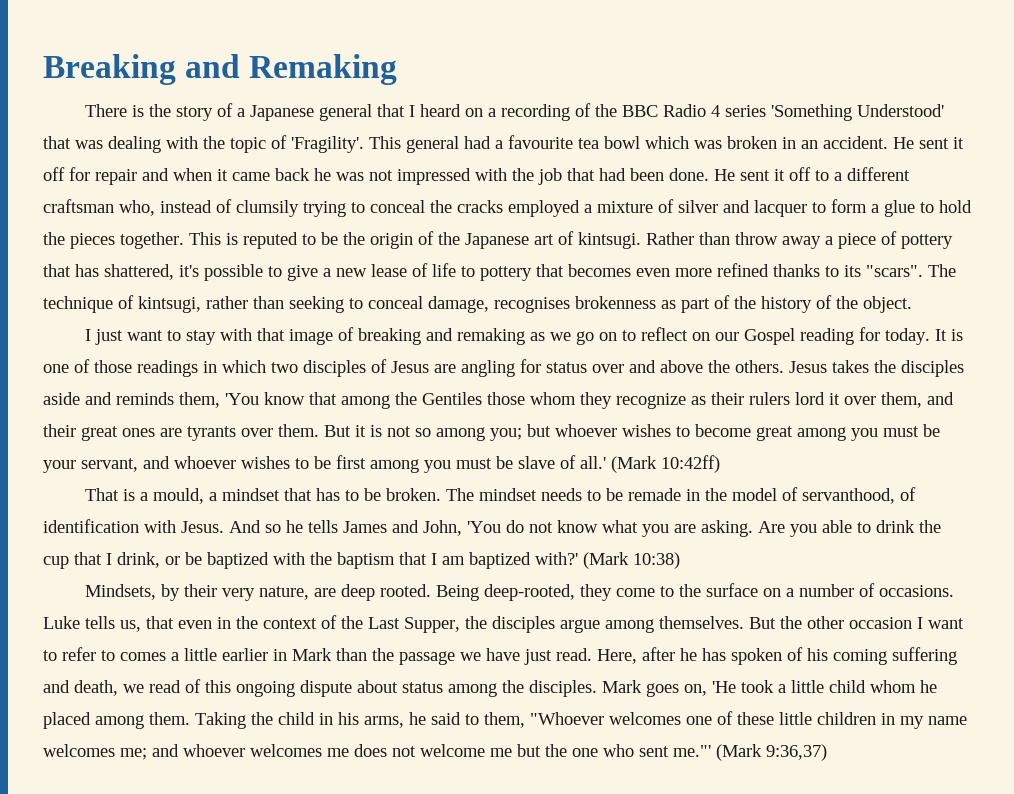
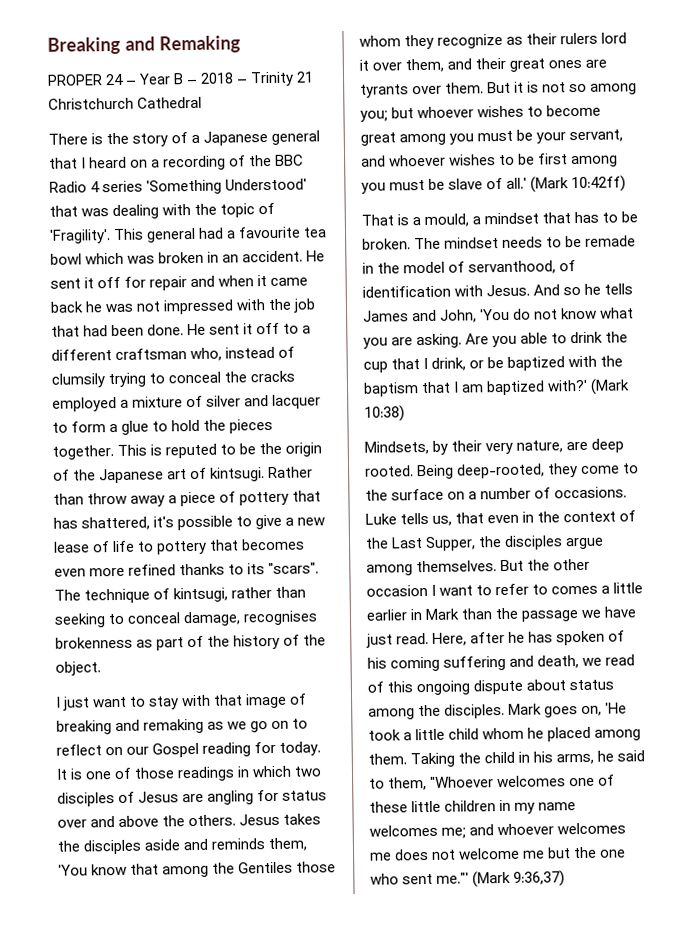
+ PROPER 24 – Year B – 2018 – Trinity 21 Christchurch Cathedral

